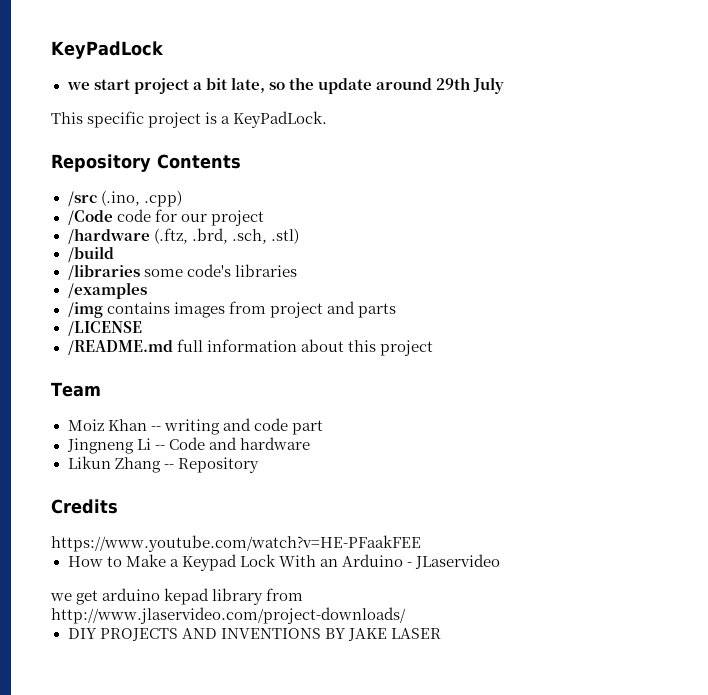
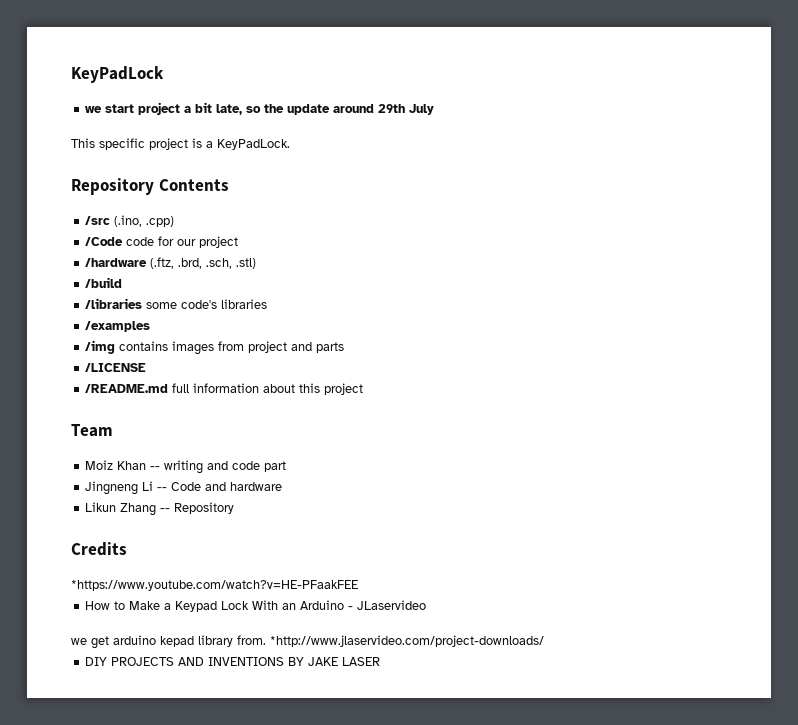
- https://www.youtube.com/watch?v=HE-PFaakFEE
+ *https://www.youtube.com/watch?v=HE-PFaakFEE
- we get arduino kepad library from http://www.jlaservideo.com/project-downloads/
+ we get arduino kepad library from. *http://www.jlaservideo.com/project-downloads/

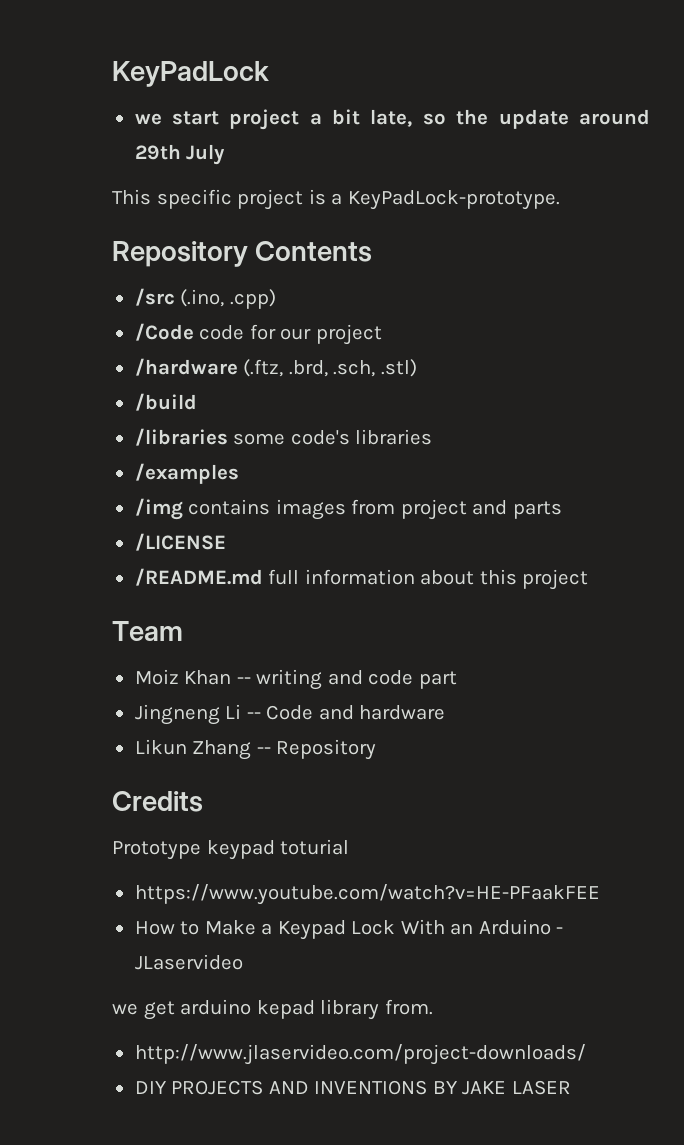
- This specific project is a KeyPadLock.
+ This specific project is a KeyPadLock-prototype.
- *https://www.youtube.com/watch?v=HE-PFaakFEE
+ Prototype keypad toturial
+ https://www.youtube.com/watch?v=HE-PFaakFEE
- we get arduino kepad library from. *http://www.jlaservideo.com/project-downloads/
+ we get arduino kepad library from.
+ http://www.jlaservideo.com/project-downloads/

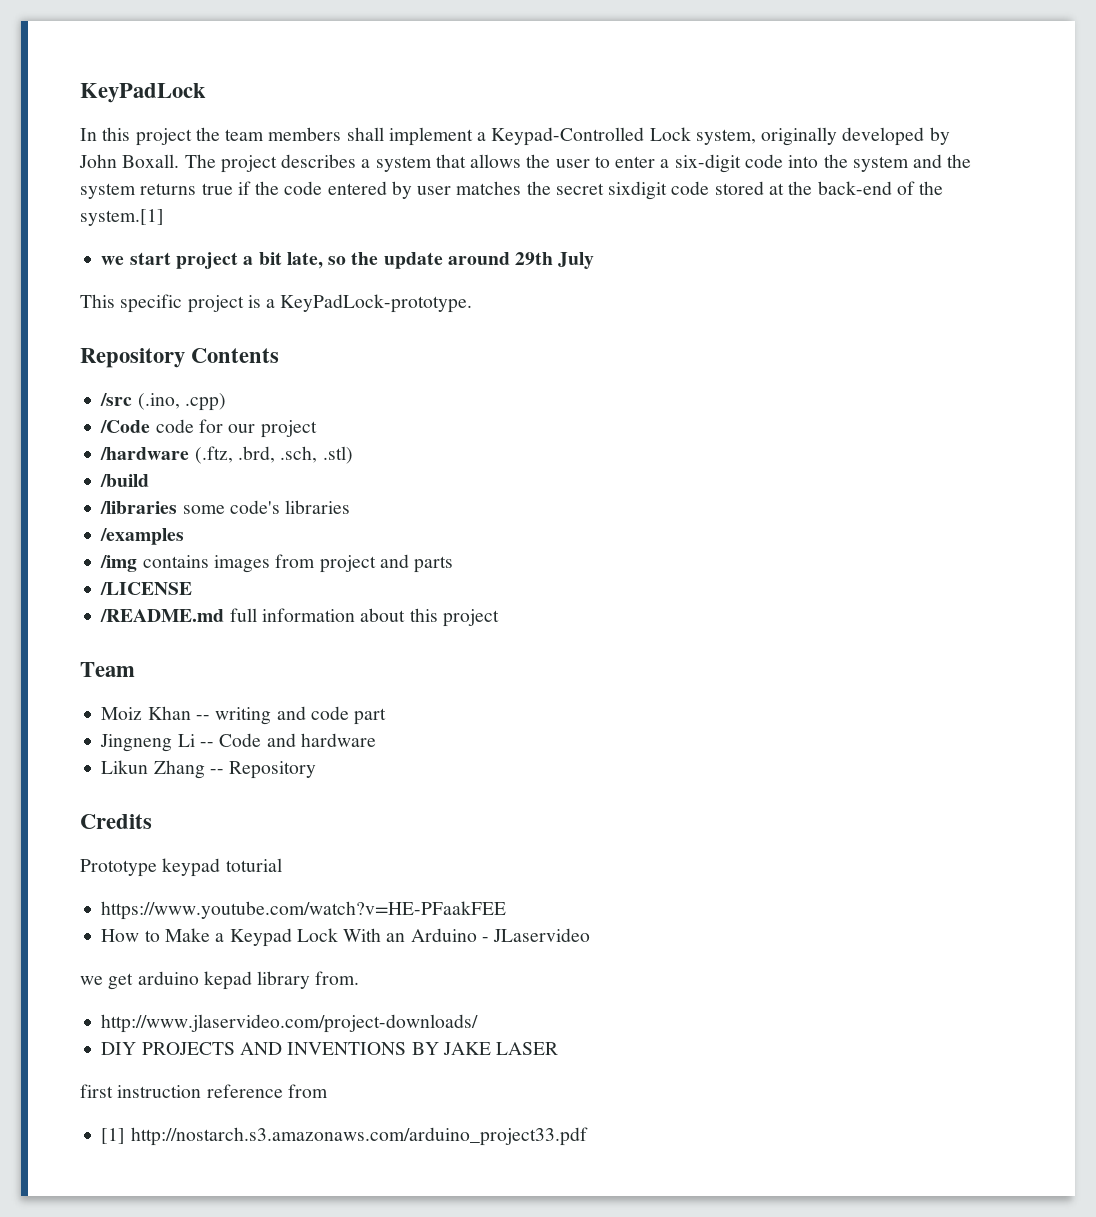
+ In this project the team members shall implement a Keypad-Controlled Lock system, originally developed by John Boxall. The project describes a system that allows the user to enter a six-digit code into the system and the system returns true if the code entered by user matches the secret sixdigit code stored at the back-end of the system.[1]
+ first instruction reference from
+ [1] http://nostarch.s3.amazonaws.com/arduino_project33.pdf

